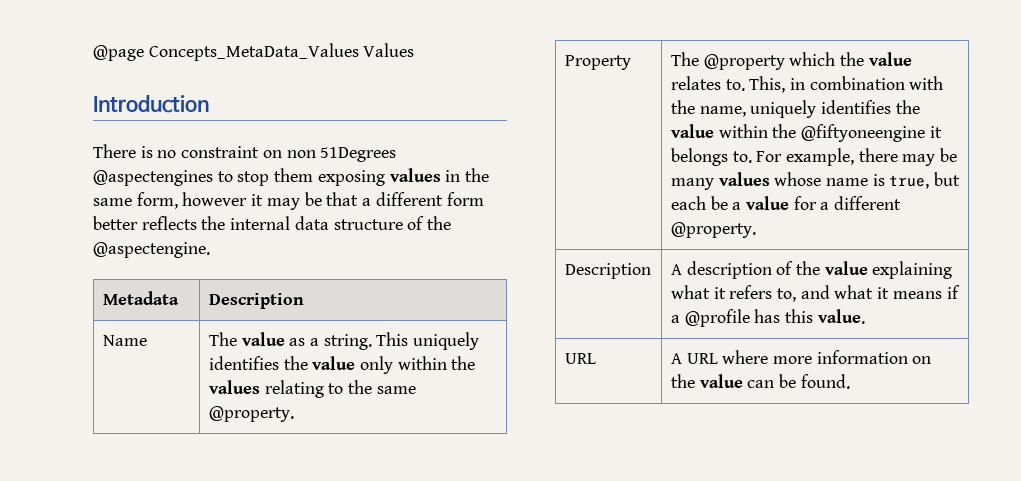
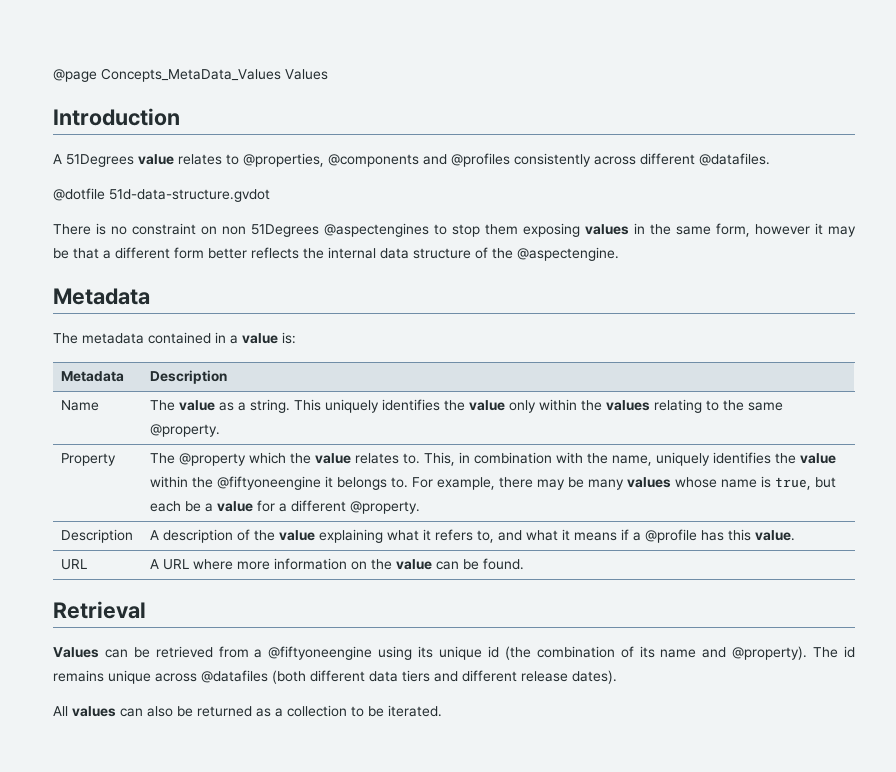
+ A 51Degrees value relates to @properties, @components and @profiles consistently across different @datafiles.
+ @dotfile 51d-data-structure.gvdot
  There is no constraint on non 51Degrees @aspectengines to stop them exposing values in the same form, however it may be that a different form better reflects the internal data structure of the @aspectengine.
+ Metadata
+ The metadata contained in a value is:
+ Retrieval
+ Values can be retrieved from a @fiftyoneengine using its unique id (the combination of its name and @property). The id remains unique across @datafiles (both different data tiers and different release dates).
+ All values can also be returned as a collection to be iterated.

